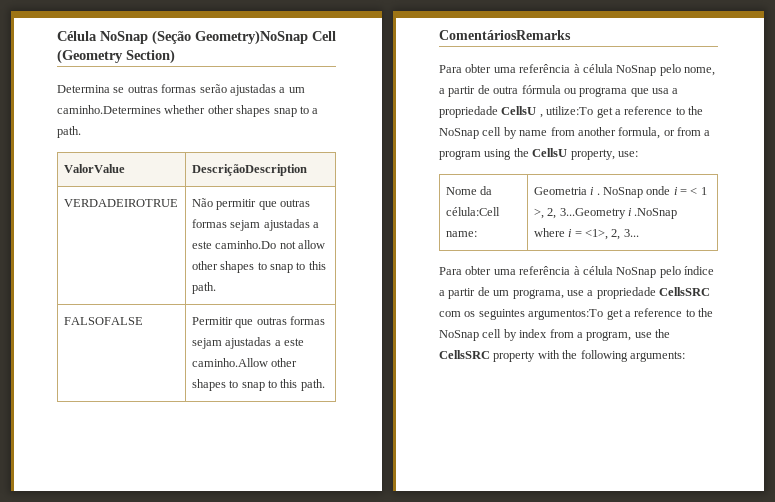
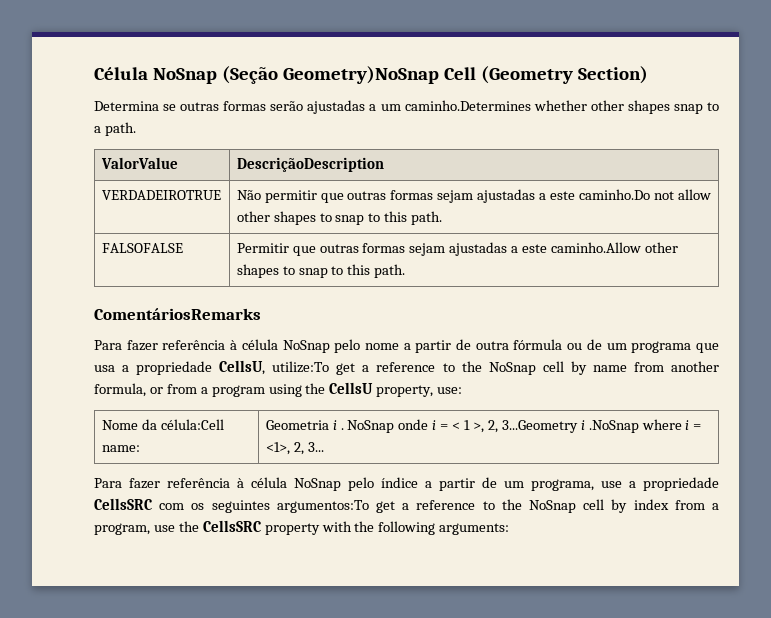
- Para obter uma referência à célula NoSnap pelo nome, a partir de outra fórmula ou programa que usa a propriedade CellsU , utilize:To get a reference to the NoSnap cell by name from another formula, or from a program using the CellsU property, use:
+ Para fazer referência à célula NoSnap pelo nome a partir de outra fórmula ou de um programa que usa a propriedade CellsU, utilize:To get a reference to the NoSnap cell by name from another formula, or from a program using the CellsU property, use:
- Para obter uma referência à célula NoSnap pelo índice a partir de um programa, use a propriedade CellsSRC com os seguintes argumentos:To get a reference to the NoSnap cell by index from a program, use the CellsSRC property with the following arguments:
+ Para fazer referência à célula NoSnap pelo índice a partir de um programa, use a propriedade CellsSRC com os seguintes argumentos:To get a reference to the NoSnap cell by index from a program, use the CellsSRC property with the following arguments:

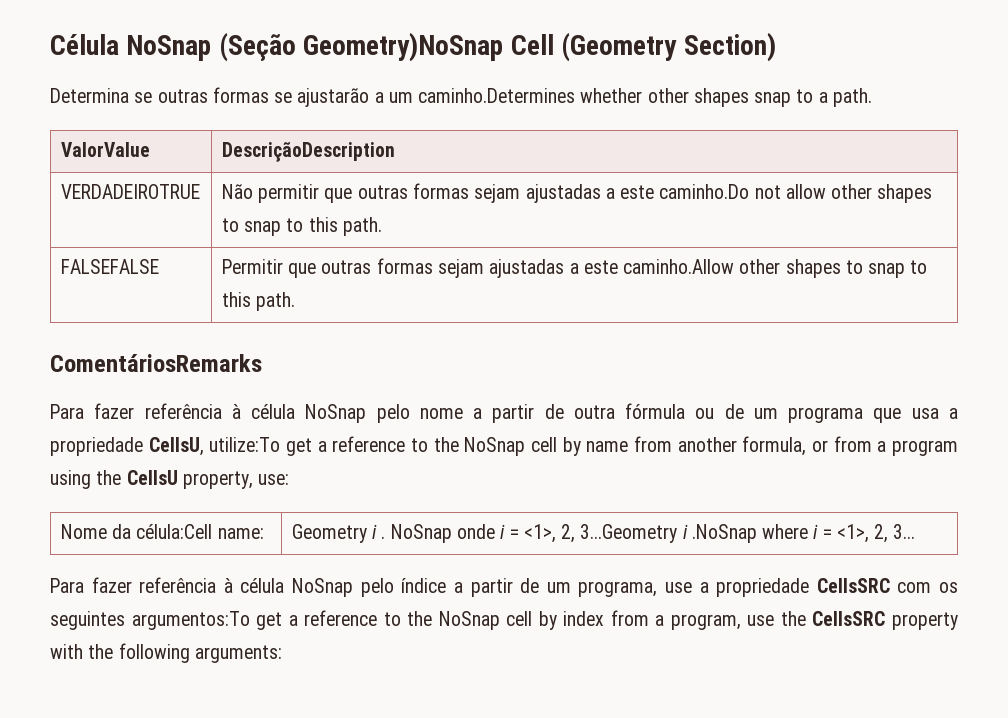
- Determina se outras formas serão ajustadas a um caminho.Determines whether other shapes snap to a path.
+ Determina se outras formas se ajustarão a um caminho.Determines whether other shapes snap to a path.
- FALSOFALSE | Permitir que outras formas sejam ajustadas a este caminho.Allow other shapes to snap to this path.
+ FALSEFALSE | Permitir que outras formas sejam ajustadas a este caminho.Allow other shapes to snap to this path.
- Nome da célula:Cell name: | Geometria i . NoSnap onde i = < 1 >, 2, 3...Geometry i .NoSnap where i = <1>, 2, 3...
+ Nome da célula:Cell name: | Geometry i . NoSnap onde i = <1>, 2, 3...Geometry i .NoSnap where i = <1>, 2, 3...

